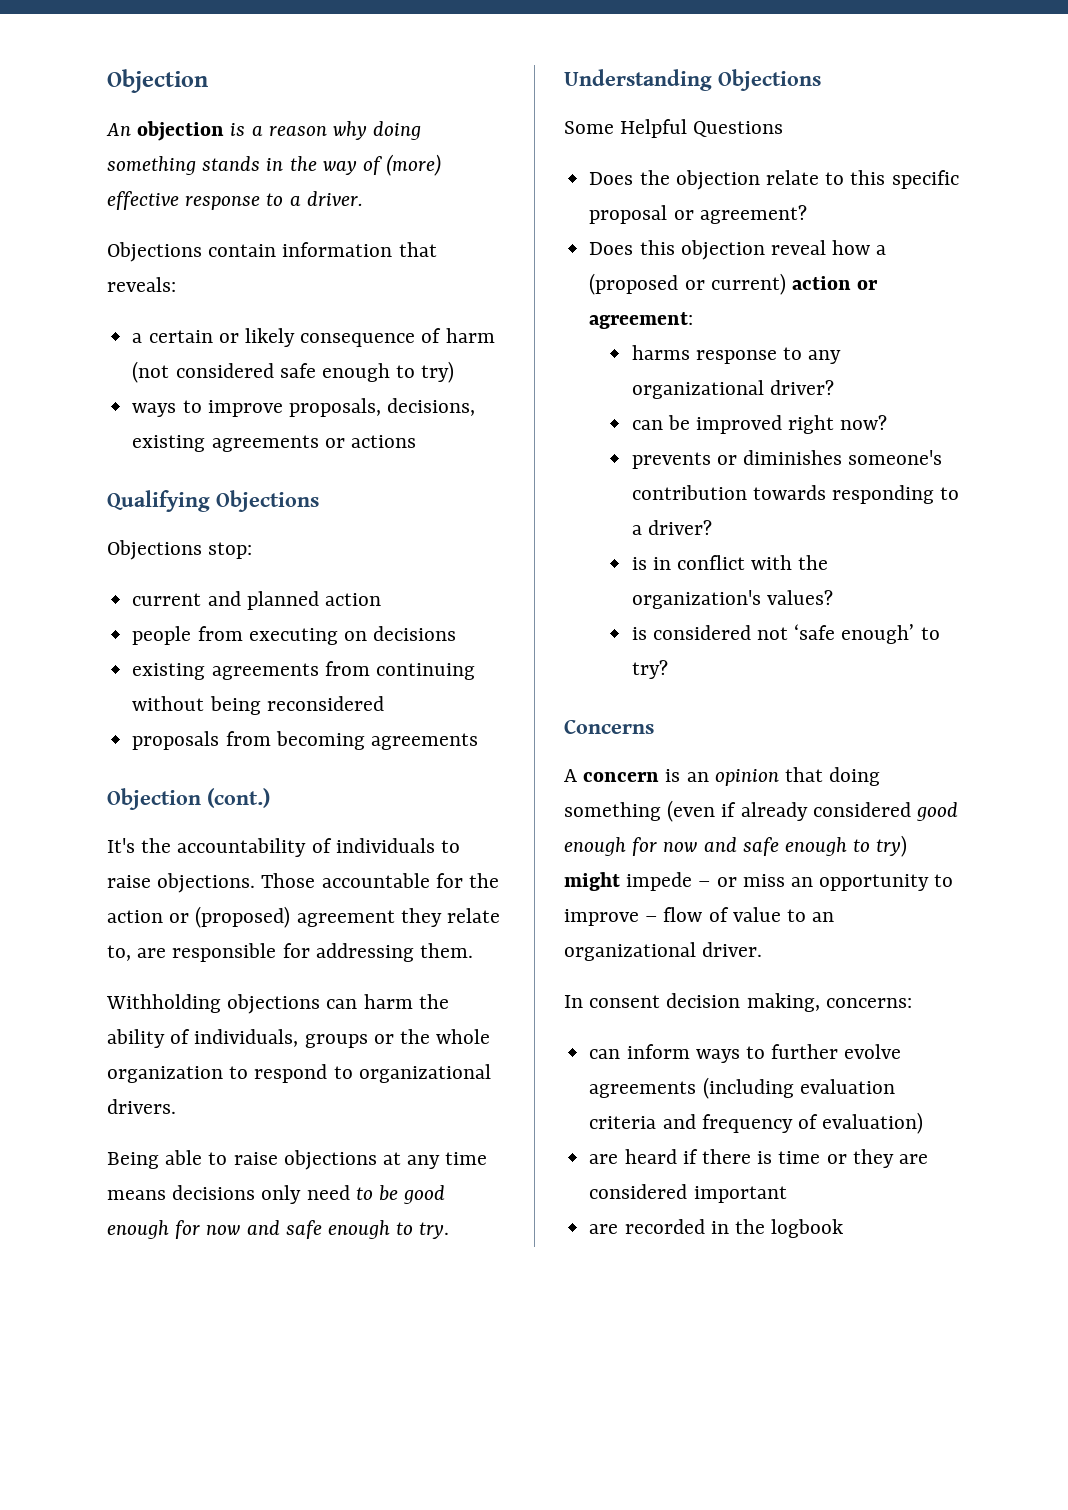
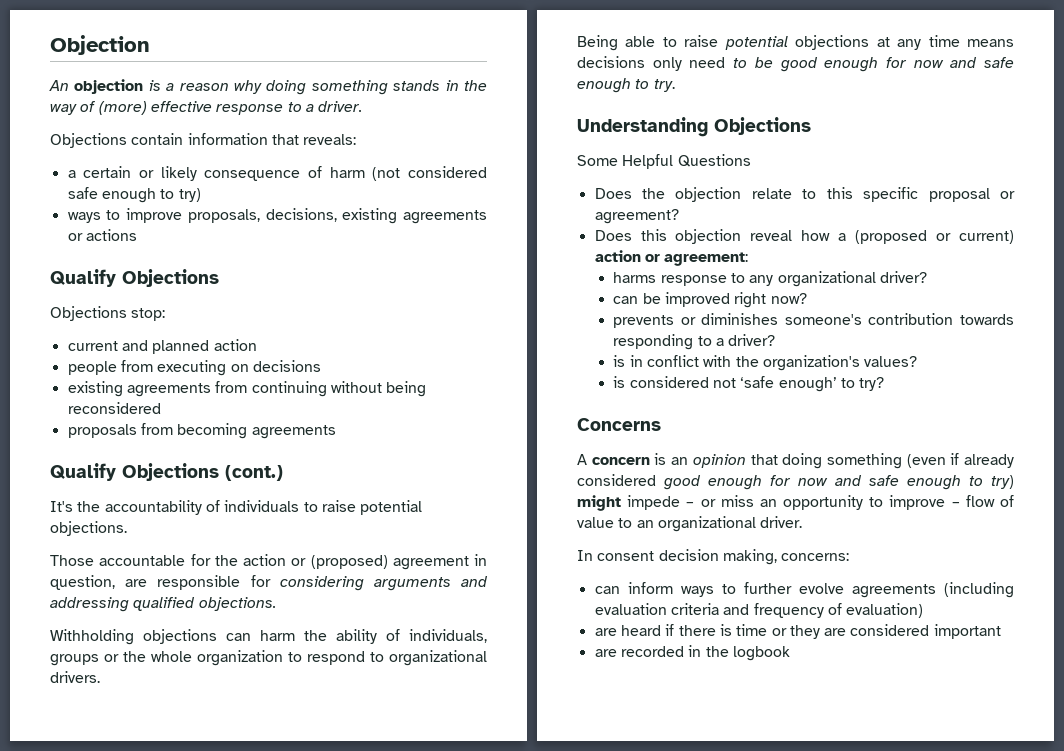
  ways to improve proposals, decisions, existing agreements or actions
- Qualifying Objections
+ Qualify Objections
- Objection (cont.)
+ Qualify Objections (cont.)
- It's the accountability of individuals to raise objections. Those accountable for the action or (proposed) agreement they relate to, are responsible for addressing them.
+ It's the accountability of individuals to raise potential objections.
+ Those accountable for the action or (proposed) agreement in question, are responsible for considering arguments and addressing qualified objections.
- Being able to raise objections at any time means decisions only need to be good enough for now and safe enough to try.
+ Being able to raise potential objections at any time means decisions only need to be good enough for now and safe enough to try.

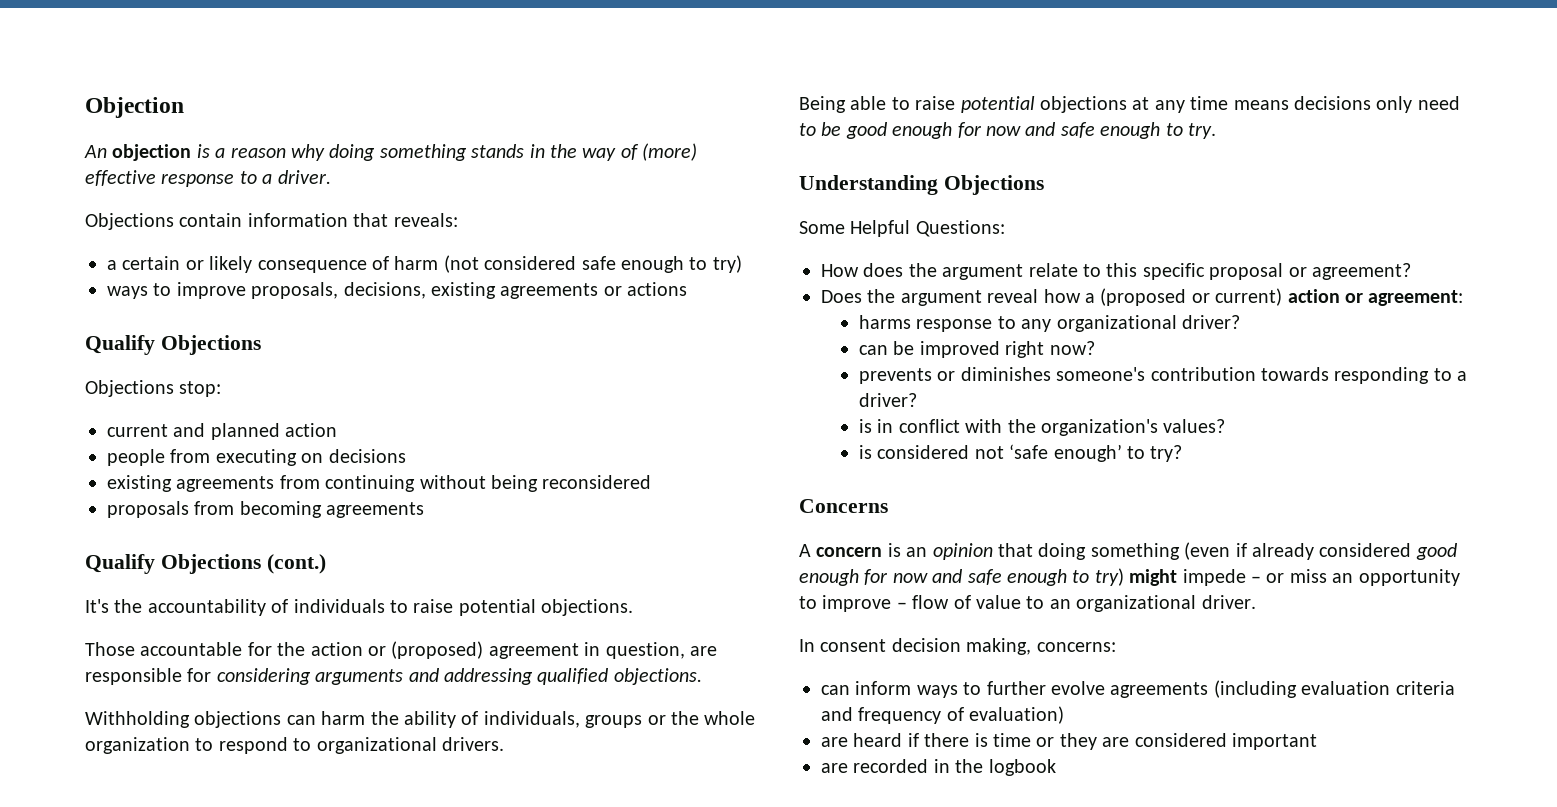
- Some Helpful Questions
- Does the objection relate to this specific proposal or agreement?
+ Some Helpful Questions:
+ How does the argument relate to this specific proposal or agreement?
- Does this objection reveal how a (proposed or current) action or agreement:
+ Does the argument reveal how a (proposed or current) action or agreement:

